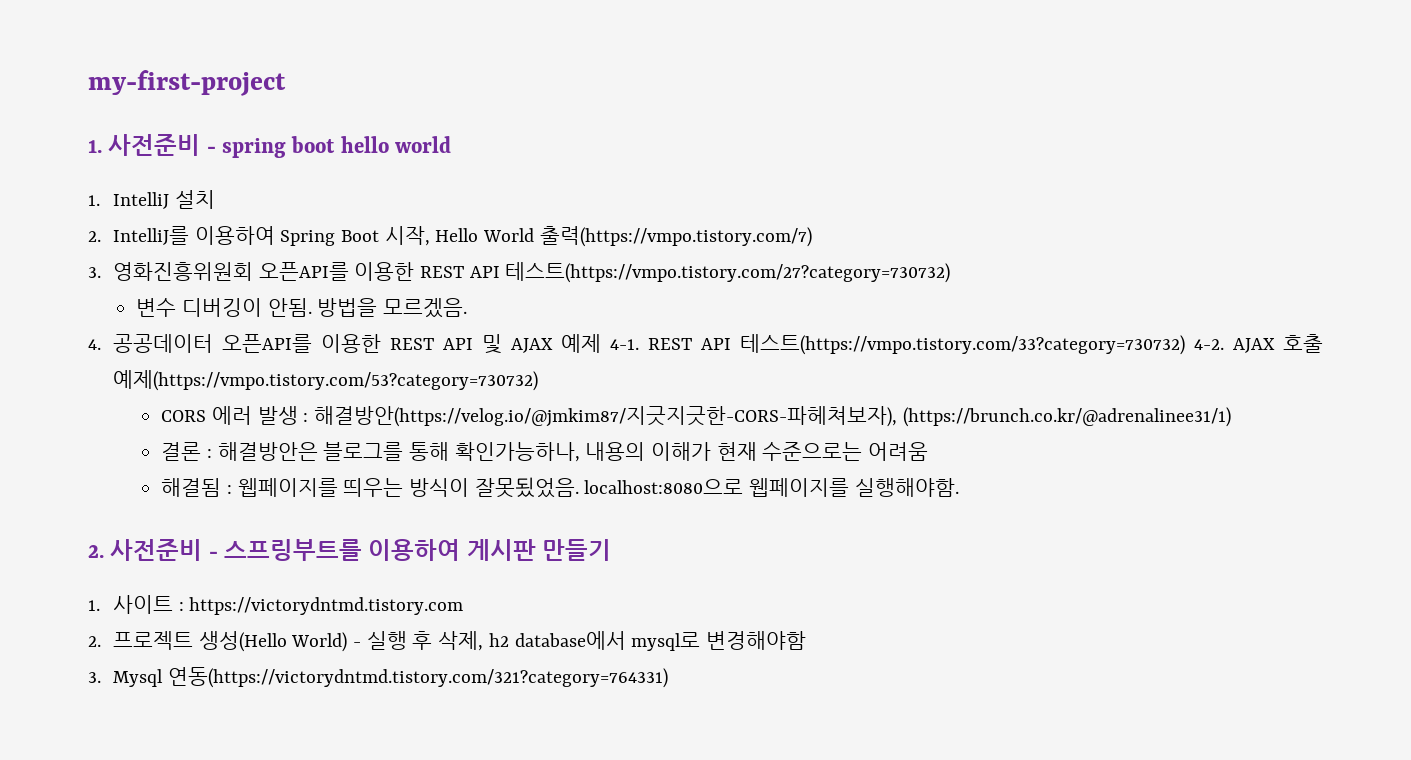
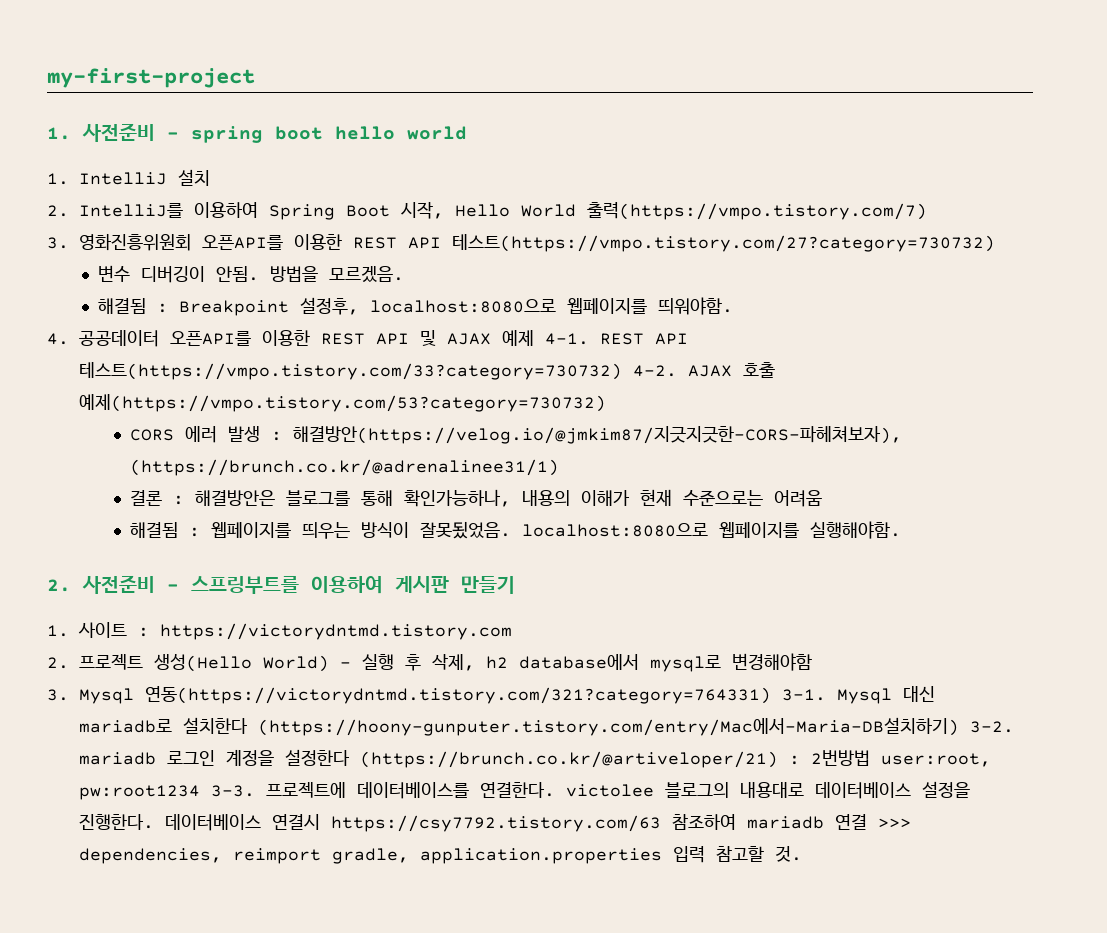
+ 해결됨 : Breakpoint 설정후, localhost:8080으로 웹페이지를 띄워야함.
- 3. Mysql 연동(https://victorydntmd.tistory.com/321?category=764331)
+ 3. Mysql 연동(https://victorydntmd.tistory.com/321?category=764331) 3-1. Mysql 대신 mariadb로 설치한다 (https://hoony-gunputer.tistory.com/entry/Mac에서-Maria-DB설치하기) 3-2. mariadb 로그인 계정을 설정한다 (https://brunch.co.kr/@artiveloper/21) : 2번방법 user:root, pw:root1234 3-3. 프로젝트에 데이터베이스를 연결한다. victolee 블로그의 내용대로 데이터베이스 설정을 진행한다. 데이터베이스 연결시 https://csy7792.tistory.com/63 참조하여 mariadb 연결 >>> dependencies, reimport gradle, application.properties 입력 참고할 것.

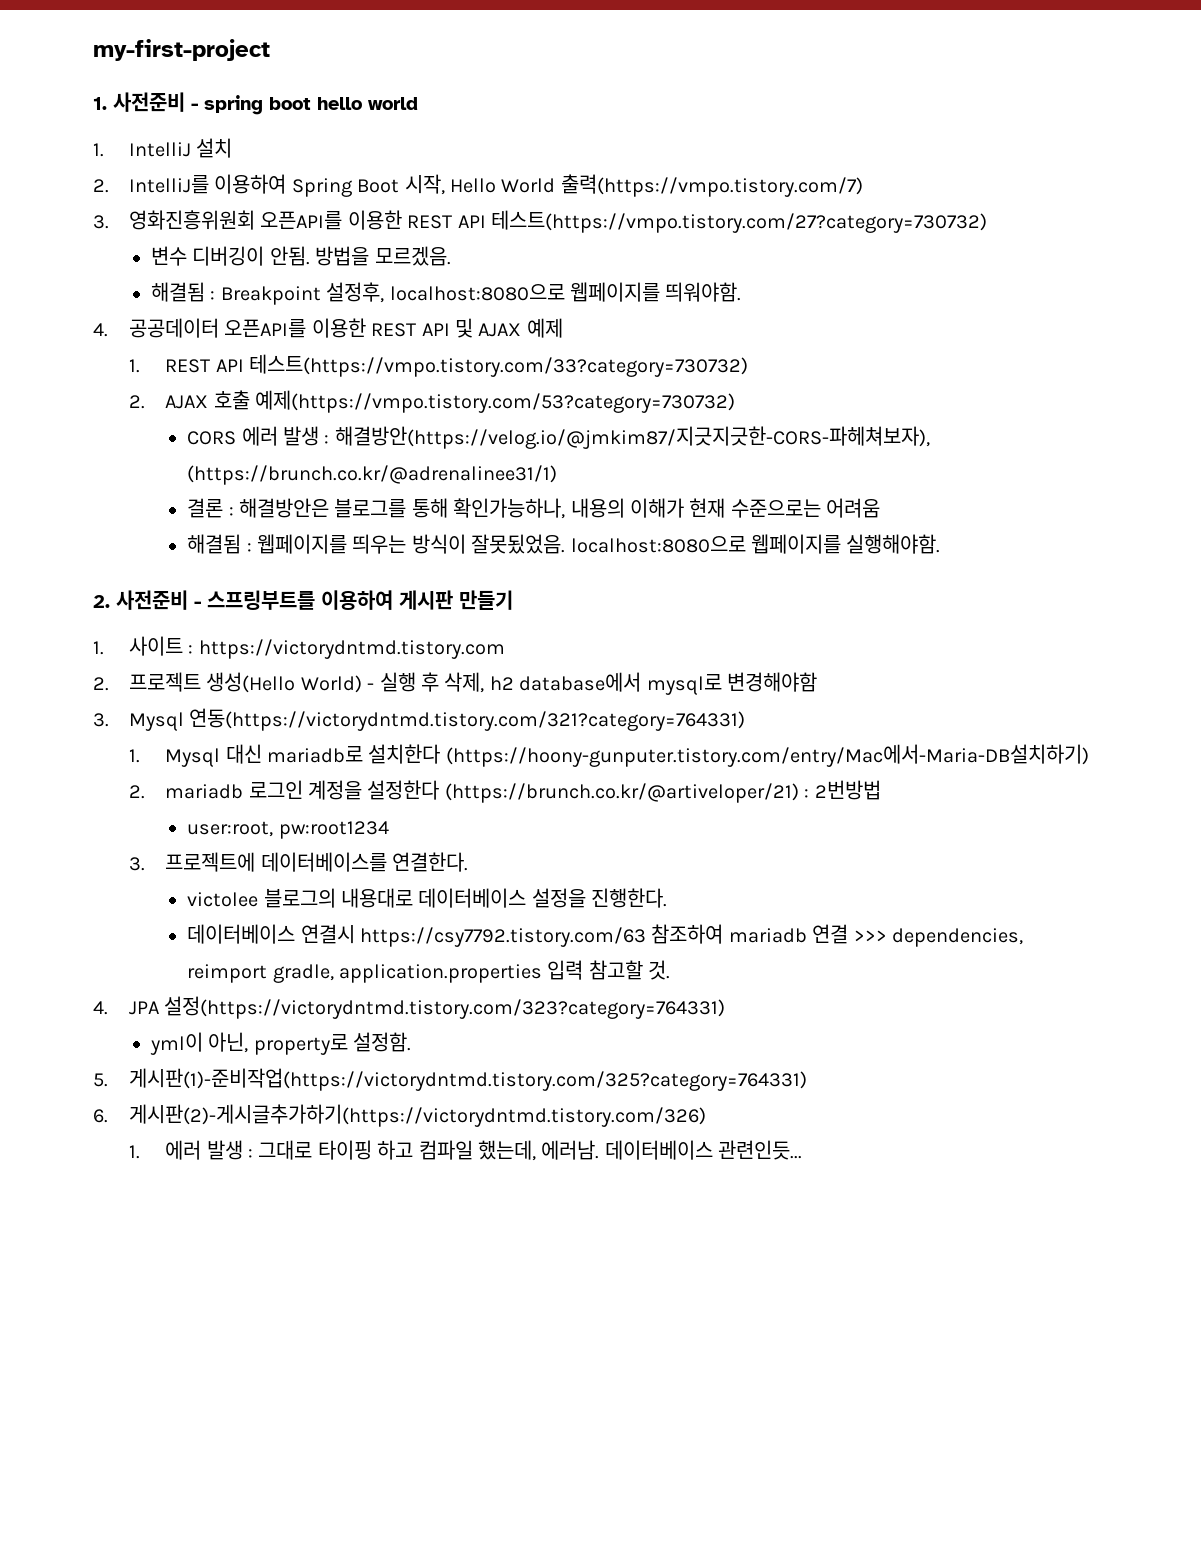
- 4. 공공데이터 오픈API를 이용한 REST API 및 AJAX 예제 4-1. REST API 테스트(https://vmpo.tistory.com/33?category=730732) 4-2. AJAX 호출 예제(https://vmpo.tistory.com/53?category=730732)
+ 4. 공공데이터 오픈API를 이용한 REST API 및 AJAX 예제
+ 1. REST API 테스트(https://vmpo.tistory.com/33?category=730732)
+ 2. AJAX 호출 예제(https://vmpo.tistory.com/53?category=730732)
- 3. Mysql 연동(https://victorydntmd.tistory.com/321?category=764331) 3-1. Mysql 대신 mariadb로 설치한다 (https://hoony-gunputer.tistory.com/entry/Mac에서-Maria-DB설치하기) 3-2. mariadb 로그인 계정을 설정한다 (https://brunch.co.kr/@artiveloper/21) : 2번방법 user:root, pw:root1234 3-3. 프로젝트에 데이터베이스를 연결한다. victolee 블로그의 내용대로 데이터베이스 설정을 진행한다. 데이터베이스 연결시 https://csy7792.tistory.com/63 참조하여 mariadb 연결 >>> dependencies, reimport gradle, application.properties 입력 참고할 것.
+ 3. Mysql 연동(https://victorydntmd.tistory.com/321?category=764331)
+ 1. Mysql 대신 mariadb로 설치한다 (https://hoony-gunputer.tistory.com/entry/Mac에서-Maria-DB설치하기)
+ 2. mariadb 로그인 계정을 설정한다 (https://brunch.co.kr/@artiveloper/21) : 2번방법
+ user:root, pw:root1234
+ 3. 프로젝트에 데이터베이스를 연결한다.
+ victolee 블로그의 내용대로 데이터베이스 설정을 진행한다.
+ 데이터베이스 연결시 https://csy7792.tistory.com/63 참조하여 mariadb 연결 >>> dependencies, reimport gradle, application.properties 입력 참고할 것.
+ 4. JPA 설정(https://victorydntmd.tistory.com/323?category=764331)
+ yml이 아닌, property로 설정함.
+ 5. 게시판(1)-준비작업(https://victorydntmd.tistory.com/325?category=764331)
+ 6. 게시판(2)-게시글추가하기(https://victorydntmd.tistory.com/326)
+ 1. 에러 발생 : 그대로 타이핑 하고 컴파일 했는데, 에러남. 데이터베이스 관련인듯...

